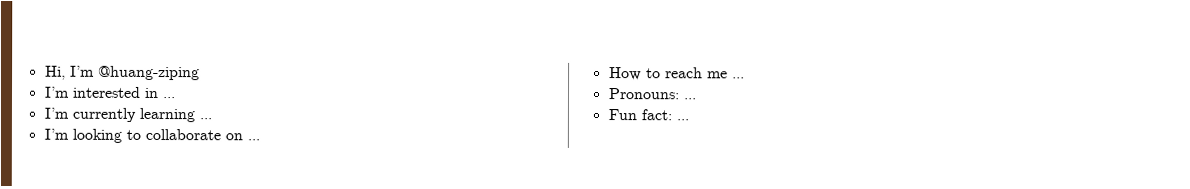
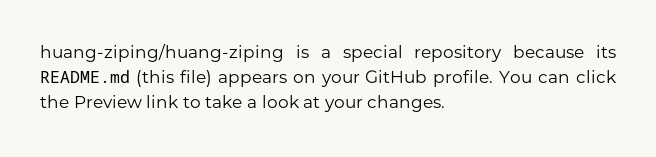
- Hi, I’m @huang-ziping
- I’m interested in ...
- I’m currently learning ...
- I’m looking to collaborate on ...
- How to reach me ...
- Pronouns: ...
- Fun fact: ...
+ huang-ziping/huang-ziping is a special repository because its README.md (this file) appears on your GitHub profile. You can click the Preview link to take a look at your changes.

